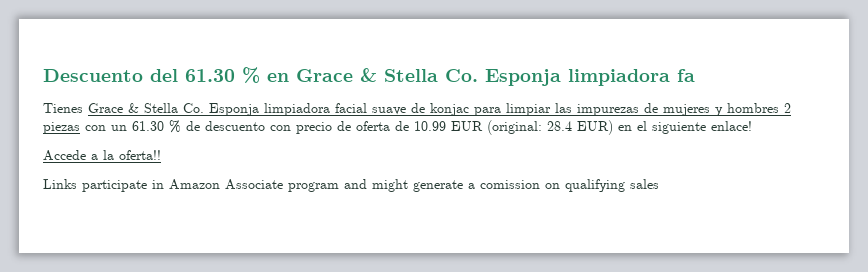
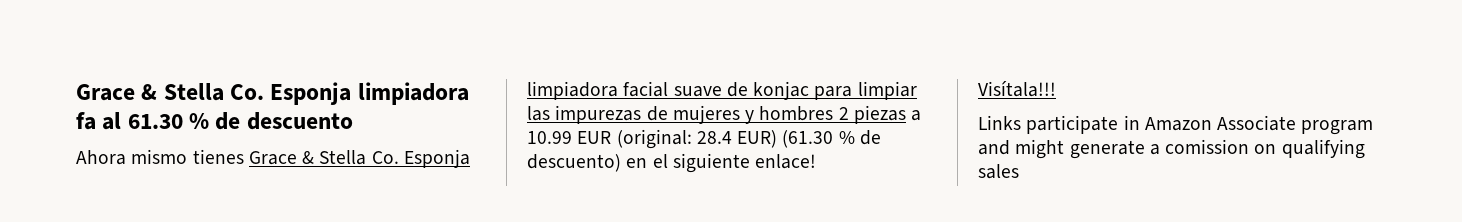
- Descuento del 61.30 % en Grace & Stella Co. Esponja limpiadora fa
- Tienes Grace & Stella Co. Esponja limpiadora facial suave de konjac para limpiar las impurezas de mujeres y hombres 2 piezas con un 61.30 % de descuento con precio de oferta de 10.99 EUR (original: 28.4 EUR) en el siguiente enlace!
+ Grace & Stella Co. Esponja limpiadora fa al 61.30 % de descuento
+ Ahora mismo tienes Grace & Stella Co. Esponja limpiadora facial suave de konjac para limpiar las impurezas de mujeres y hombres 2 piezas a 10.99 EUR (original: 28.4 EUR) (61.30 % de descuento) en el siguiente enlace!
- Accede a la oferta!!
+ Visítala!!!

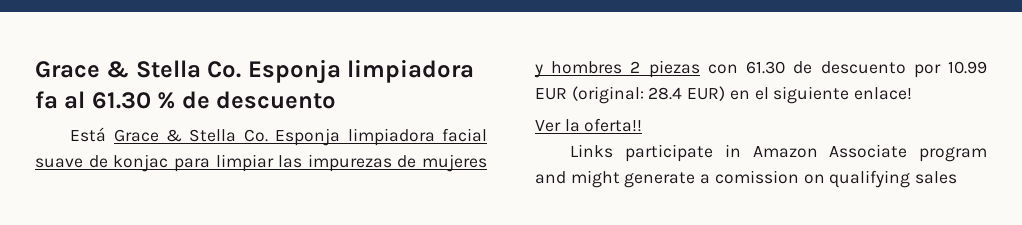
- Ahora mismo tienes Grace & Stella Co. Esponja limpiadora facial suave de konjac para limpiar las impurezas de mujeres y hombres 2 piezas a 10.99 EUR (original: 28.4 EUR) (61.30 % de descuento) en el siguiente enlace!
+ Está Grace & Stella Co. Esponja limpiadora facial suave de konjac para limpiar las impurezas de mujeres y hombres 2 piezas con 61.30 de descuento por 10.99 EUR (original: 28.4 EUR) en el siguiente enlace!
- Visítala!!!
+ Ver la oferta!!

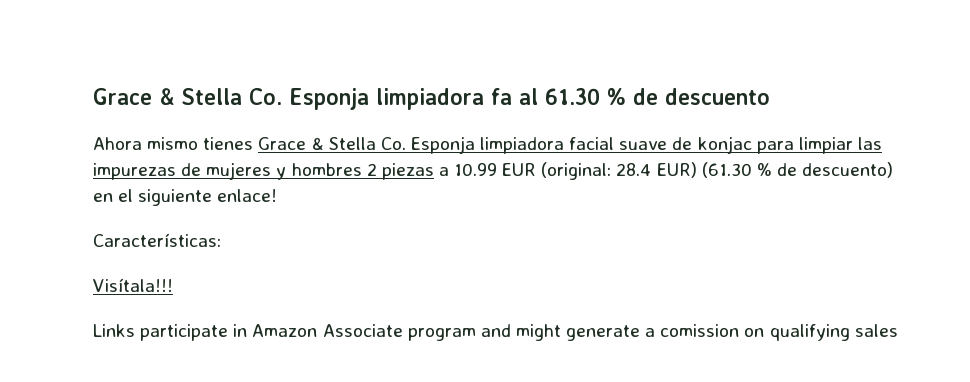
- Está Grace & Stella Co. Esponja limpiadora facial suave de konjac para limpiar las impurezas de mujeres y hombres 2 piezas con 61.30 de descuento por 10.99 EUR (original: 28.4 EUR) en el siguiente enlace!
+ Ahora mismo tienes Grace & Stella Co. Esponja limpiadora facial suave de konjac para limpiar las impurezas de mujeres y hombres 2 piezas a 10.99 EUR (original: 28.4 EUR) (61.30 % de descuento) en el siguiente enlace!
- Ver la oferta!!
+ Características:
+ Visítala!!!

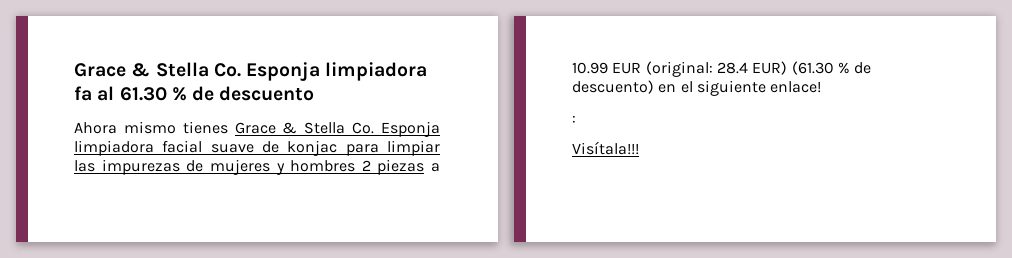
- Características:
+ :
- Links participate in Amazon Associate program and might generate a comission on qualifying sales

